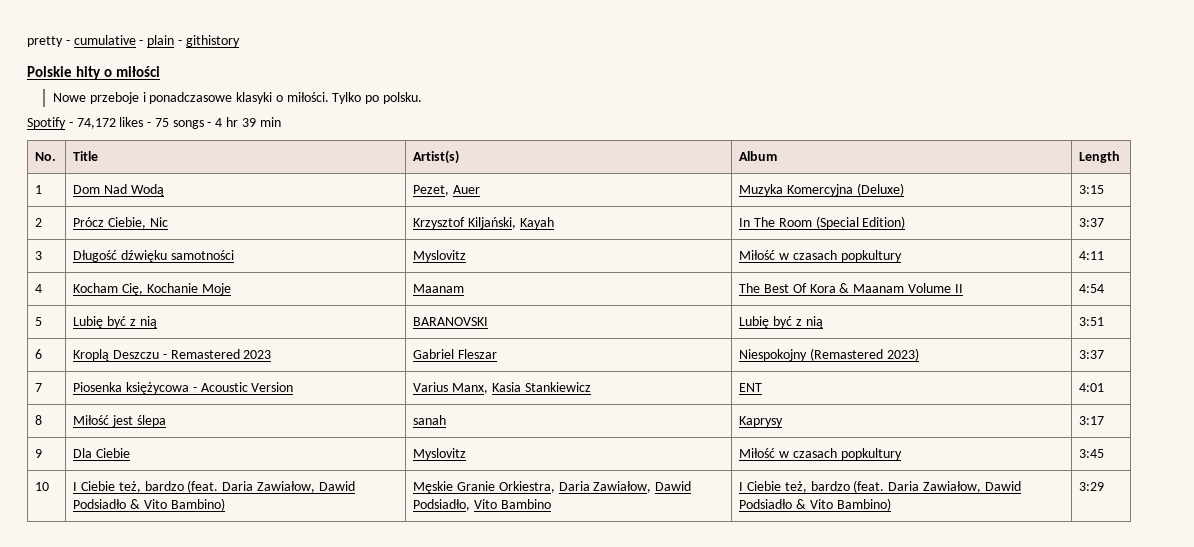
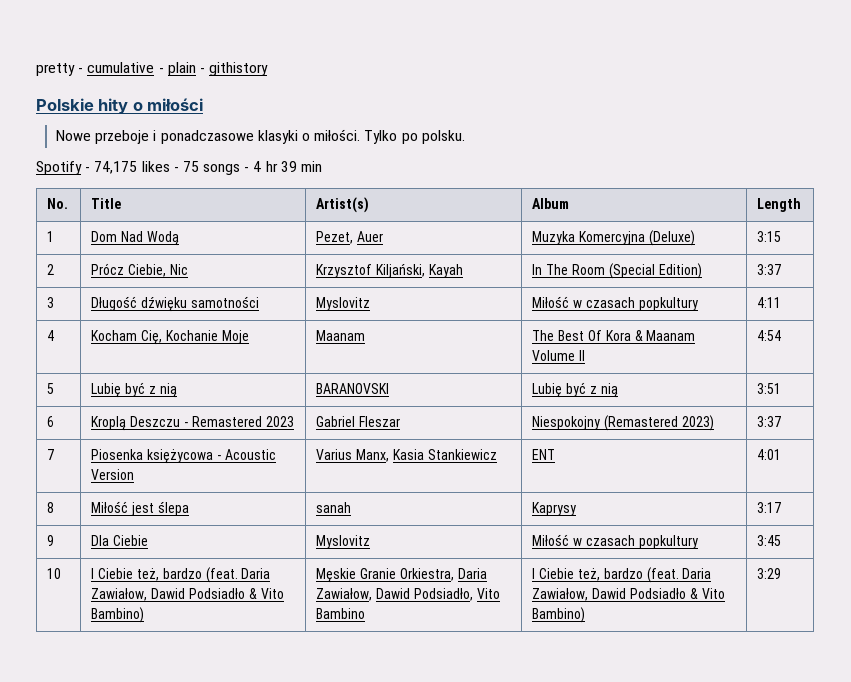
- Spotify - 74,172 likes - 75 songs - 4 hr 39 min
+ Spotify - 74,175 likes - 75 songs - 4 hr 39 min

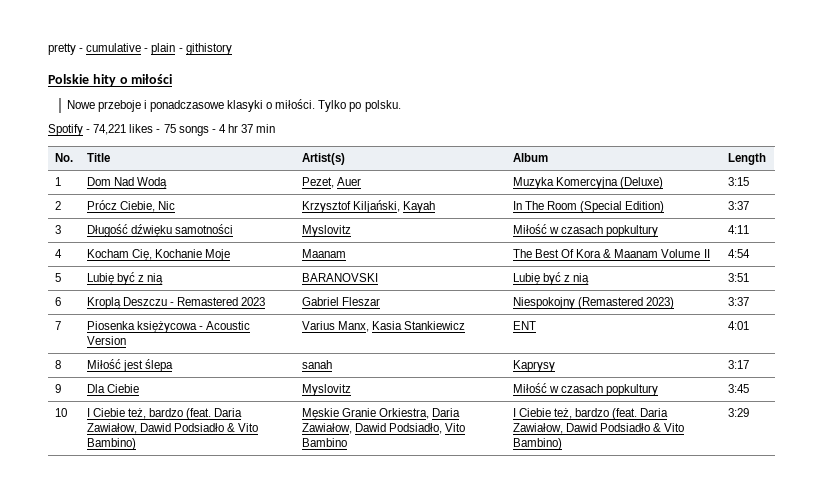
- Spotify - 74,175 likes - 75 songs - 4 hr 39 min
+ Spotify - 74,221 likes - 75 songs - 4 hr 37 min

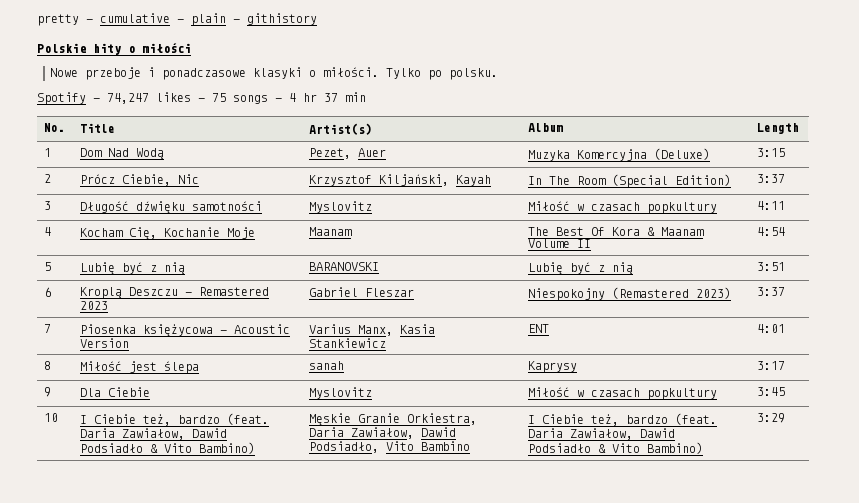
- Spotify - 74,221 likes - 75 songs - 4 hr 37 min
+ Spotify - 74,247 likes - 75 songs - 4 hr 37 min

